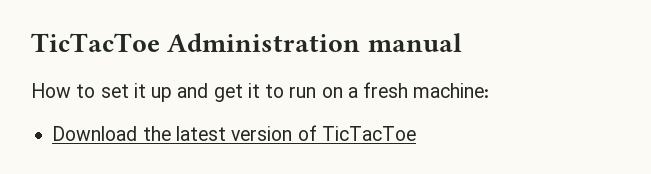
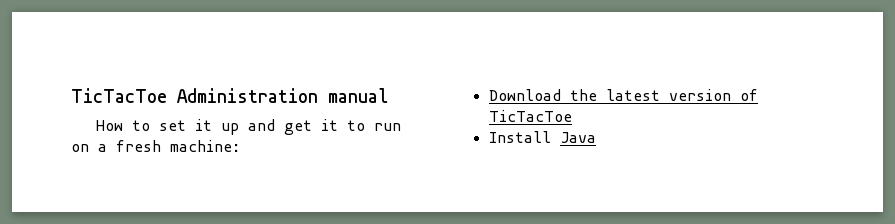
+ Install Java

